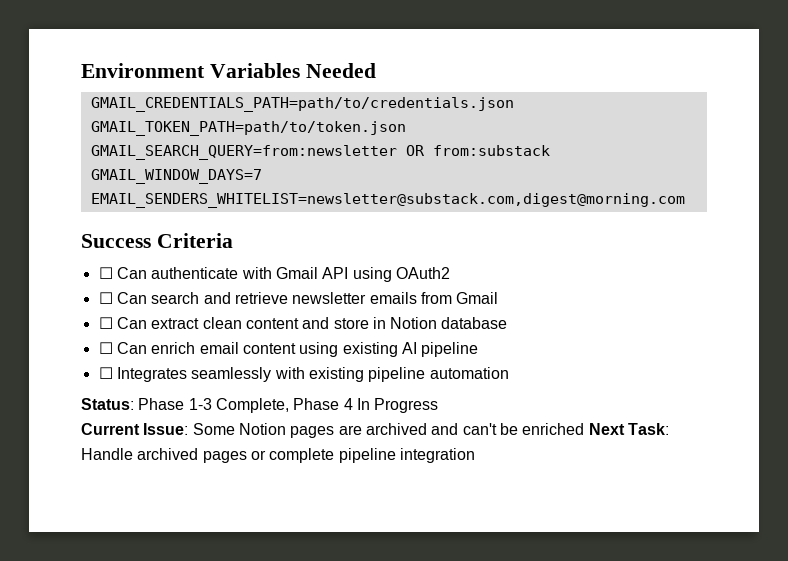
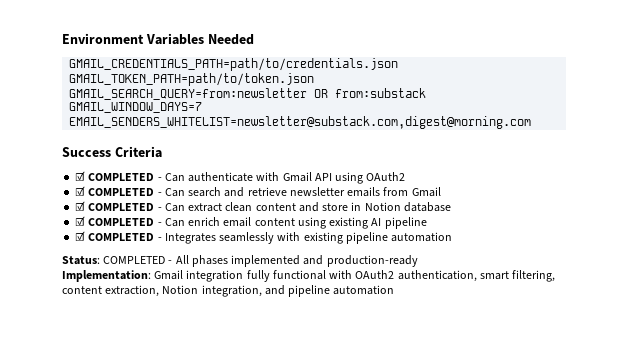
- ☐ Can authenticate with Gmail API using OAuth2
+ ☑ COMPLETED - Can authenticate with Gmail API using OAuth2
- ☐ Can search and retrieve newsletter emails from Gmail
+ ☑ COMPLETED - Can search and retrieve newsletter emails from Gmail
- ☐ Can extract clean content and store in Notion database
+ ☑ COMPLETED - Can extract clean content and store in Notion database
- ☐ Can enrich email content using existing AI pipeline
+ ☑ COMPLETED - Can enrich email content using existing AI pipeline
- ☐ Integrates seamlessly with existing pipeline automation
+ ☑ COMPLETED - Integrates seamlessly with existing pipeline automation
- Status: Phase 1-3 Complete, Phase 4 In Progress
- Current Issue: Some Notion pages are archived and can't be enriched Next Task: Handle archived pages or complete pipeline integration
+ Status: COMPLETED - All phases implemented and production-ready
+ Implementation: Gmail integration fully functional with OAuth2 authentication, smart filtering, content extraction, Notion integration, and pipeline automation

